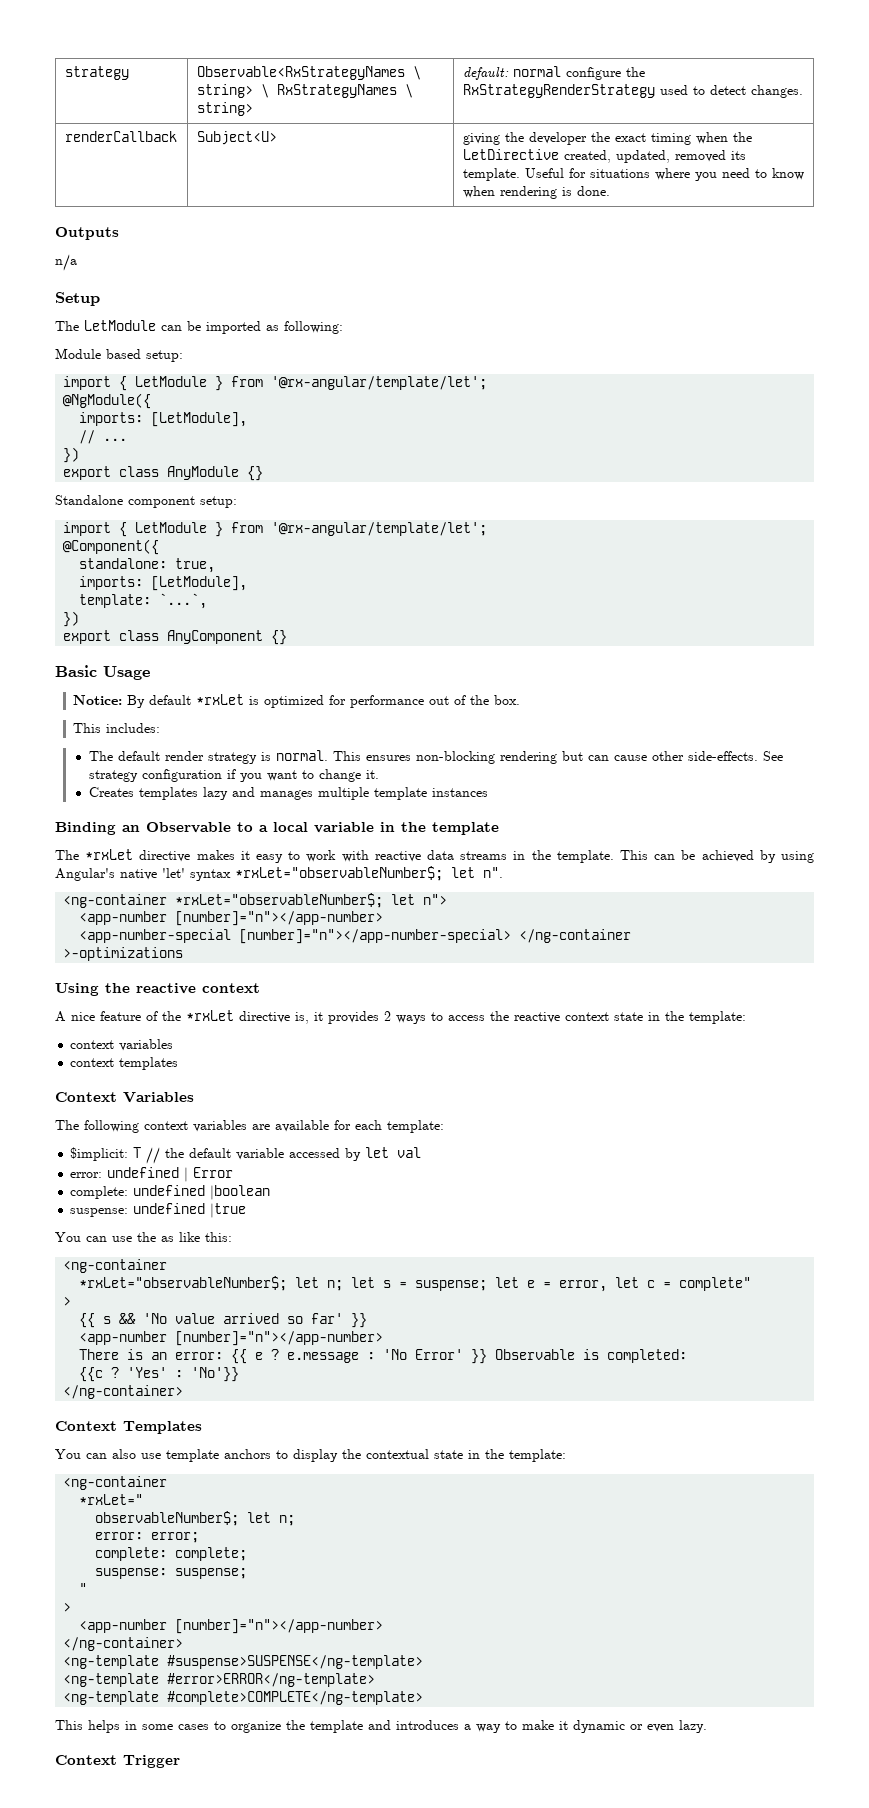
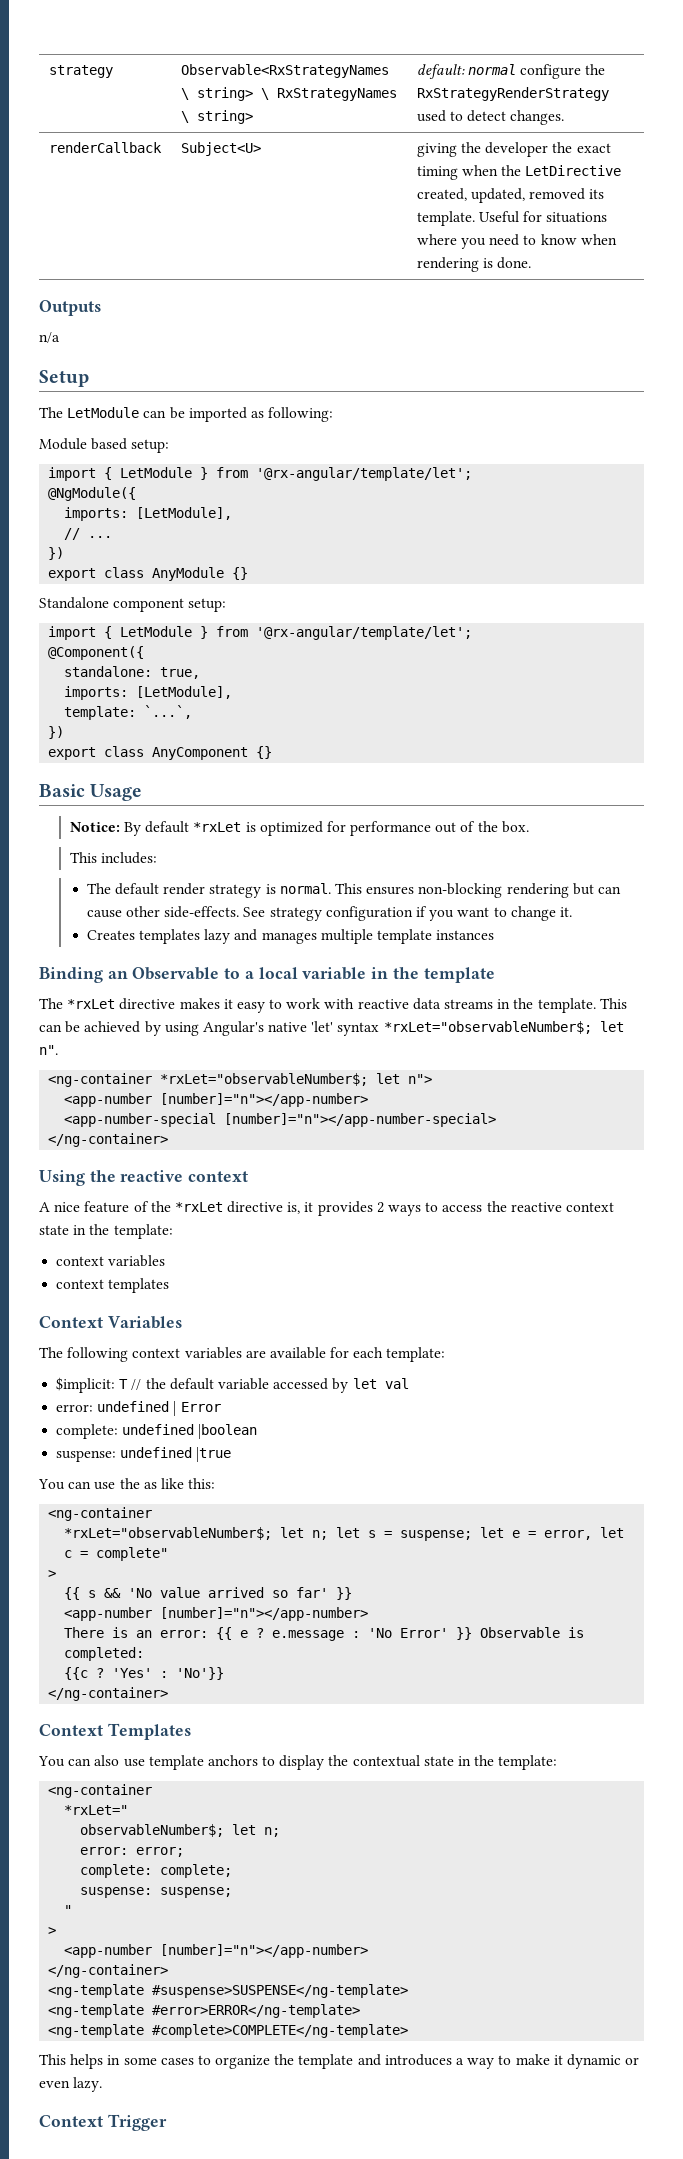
- <app-number-special [number]="n"></app-number-special> </ng-container
- >-optimizations
+ <app-number-special [number]="n"></app-number-special>
+ </ng-container>

